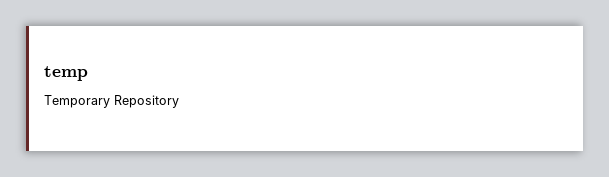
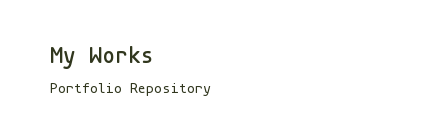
- temp
- Temporary Repository
+ My Works
+ Portfolio Repository

